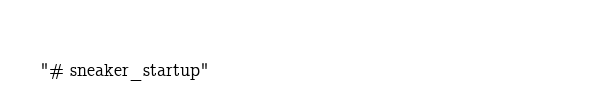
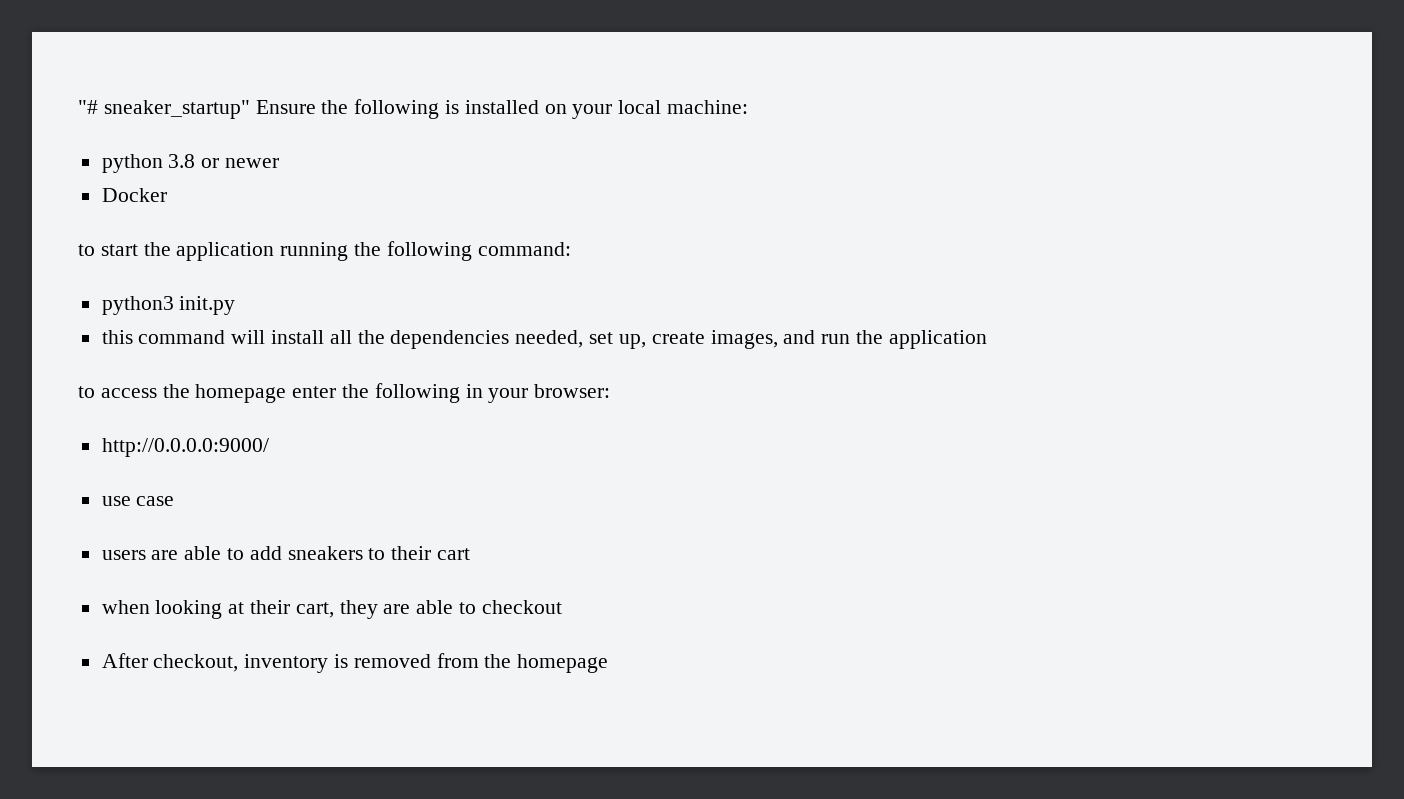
- "# sneaker_startup"
+ "# sneaker_startup" Ensure the following is installed on your local machine:
+ python 3.8 or newer
+ Docker
+ to start the application running the following command:
+ python3 init.py
+ this command will install all the dependencies needed, set up, create images, and run the application
+ to access the homepage enter the following in your browser:
+ http://0.0.0.0:9000/
+ use case
+ users are able to add sneakers to their cart
+ when looking at their cart, they are able to checkout
+ After checkout, inventory is removed from the homepage

